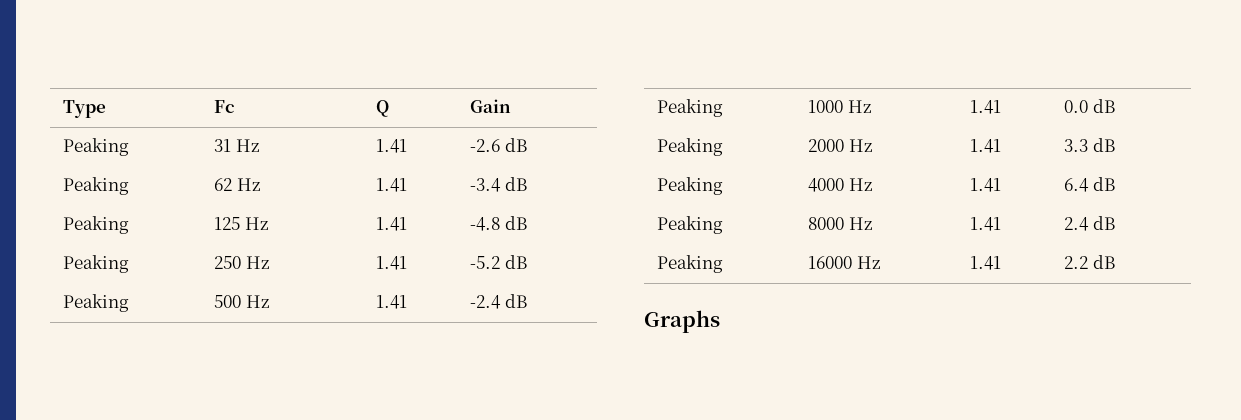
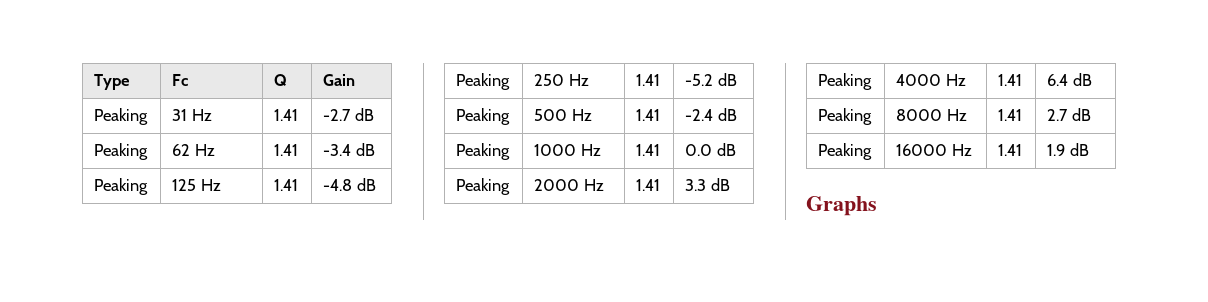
- Peaking | 31 Hz | 1.41 | -2.6 dB
+ Peaking | 31 Hz | 1.41 | -2.7 dB
- Peaking | 8000 Hz | 1.41 | 2.4 dB
+ Peaking | 8000 Hz | 1.41 | 2.7 dB
- Peaking | 16000 Hz | 1.41 | 2.2 dB
+ Peaking | 16000 Hz | 1.41 | 1.9 dB

